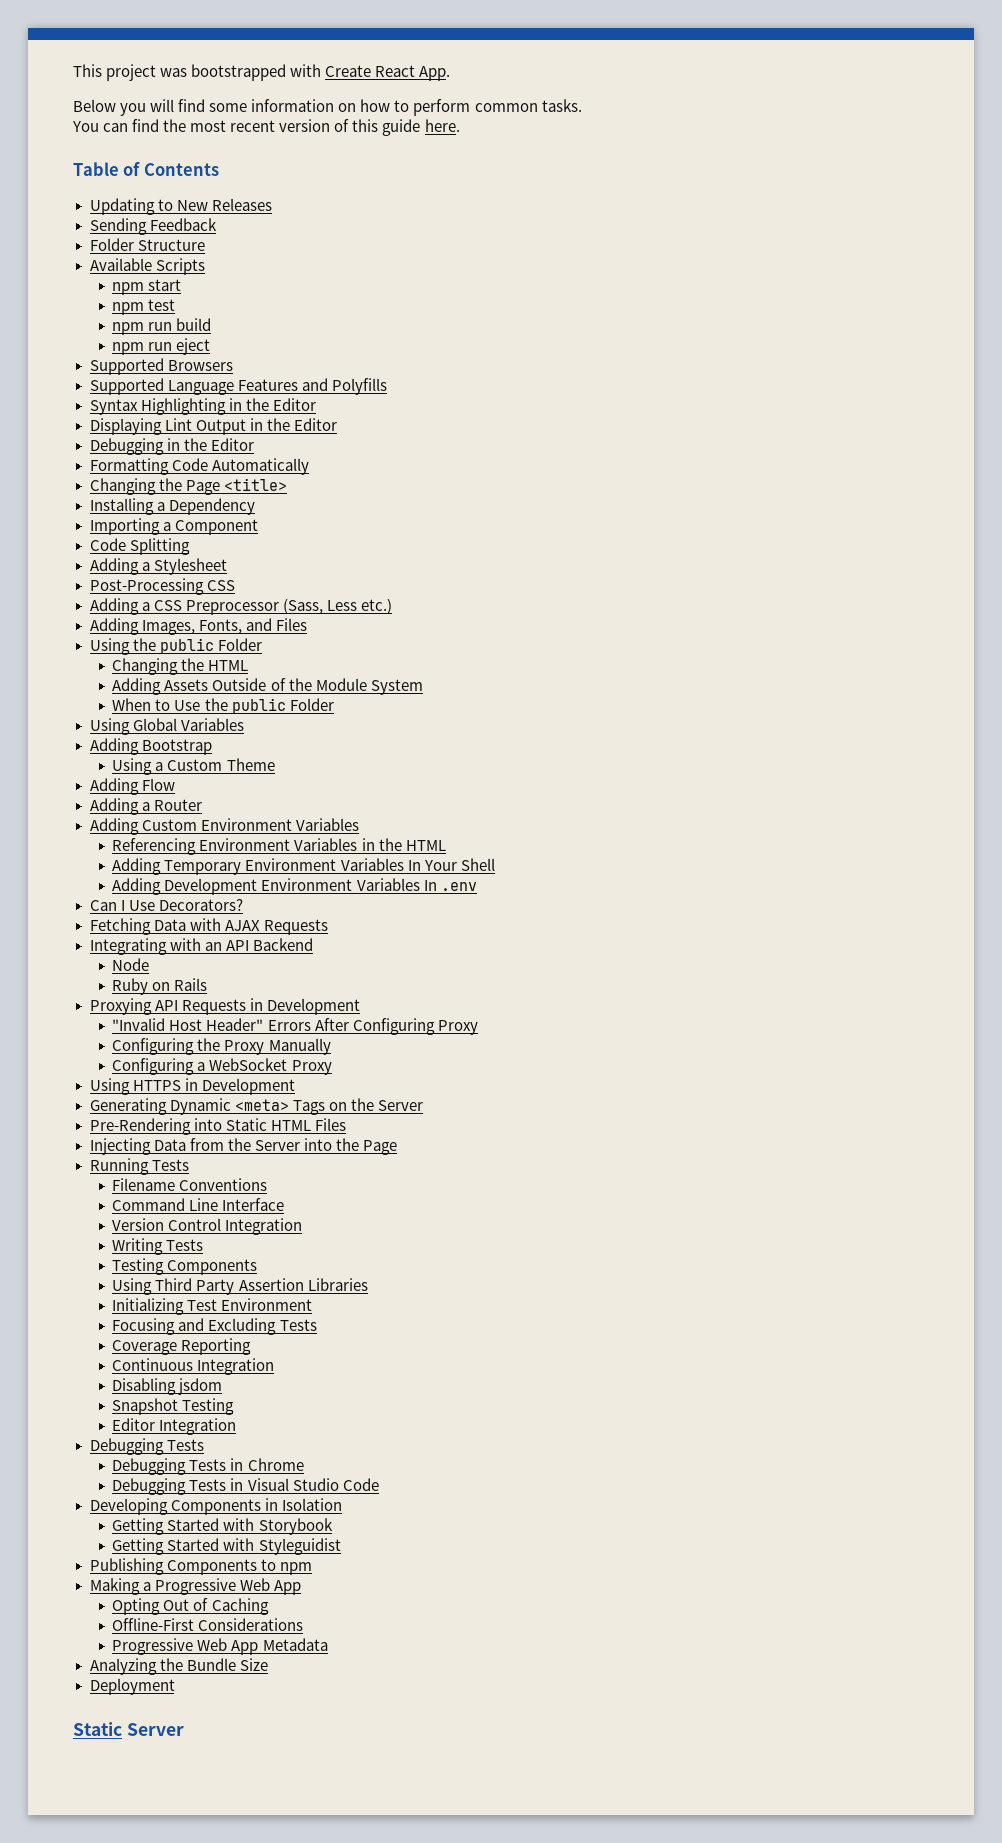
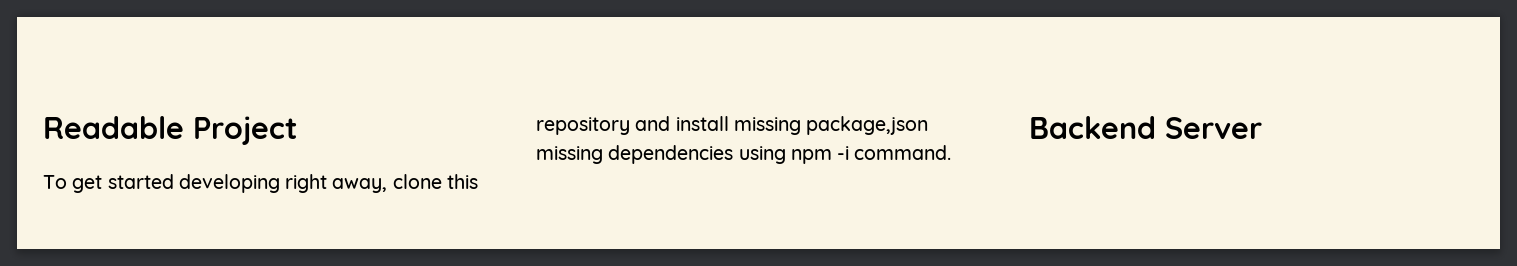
- This project was bootstrapped with Create React App.
- Below you will find some information on how to perform common tasks.
- You can find the most recent version of this guide here.
- Table of Contents
- Updating to New Releases
- Sending Feedback
- Folder Structure
- Available Scripts
- npm start
- npm test
- npm run build
- npm run eject
- Supported Browsers
- Supported Language Features and Polyfills
- Syntax Highlighting in the Editor
- Displaying Lint Output in the Editor
- Debugging in the Editor
- Formatting Code Automatically
- Changing the Page <title>
- Installing a Dependency
- Importing a Component
- Code Splitting
- Adding a Stylesheet
- Post-Processing CSS
- Adding a CSS Preprocessor (Sass, Less etc.)
- Adding Images, Fonts, and Files
- Using the public Folder
- Changing the HTML
- Adding Assets Outside of the Module System
- When to Use the public Folder
- Using Global Variables
- Adding Bootstrap
- Using a Custom Theme
- Adding Flow
- Adding a Router
- Adding Custom Environment Variables
- Referencing Environment Variables in the HTML
- Adding Temporary Environment Variables In Your Shell
- Adding Development Environment Variables In .env
- Can I Use Decorators?
- Fetching Data with AJAX Requests
- Integrating with an API Backend
- Node
- Ruby on Rails
- Proxying API Requests in Development
- "Invalid Host Header" Errors After Configuring Proxy
- Configuring the Proxy Manually
- Configuring a WebSocket Proxy
- Using HTTPS in Development
- Generating Dynamic <meta> Tags on the Server
- Pre-Rendering into Static HTML Files
- Injecting Data from the Server into the Page
- Running Tests
- Filename Conventions
- Command Line Interface
- Version Control Integration
- Writing Tests
- Testing Components
- Using Third Party Assertion Libraries
- Initializing Test Environment
- Focusing and Excluding Tests
- Coverage Reporting
- Continuous Integration
- Disabling jsdom
- Snapshot Testing
- Editor Integration
- Debugging Tests
- Debugging Tests in Chrome
- Debugging Tests in Visual Studio Code
- Developing Components in Isolation
- Getting Started with Storybook
- Getting Started with Styleguidist
- Publishing Components to npm
- Making a Progressive Web App
- Opting Out of Caching
- Offline-First Considerations
- Progressive Web App Metadata
- Analyzing the Bundle Size
- Deployment
- Static Server
+ Readable Project
+ To get started developing right away, clone this repository and install missing package,json missing dependencies using npm -i command.
+ Backend Server

